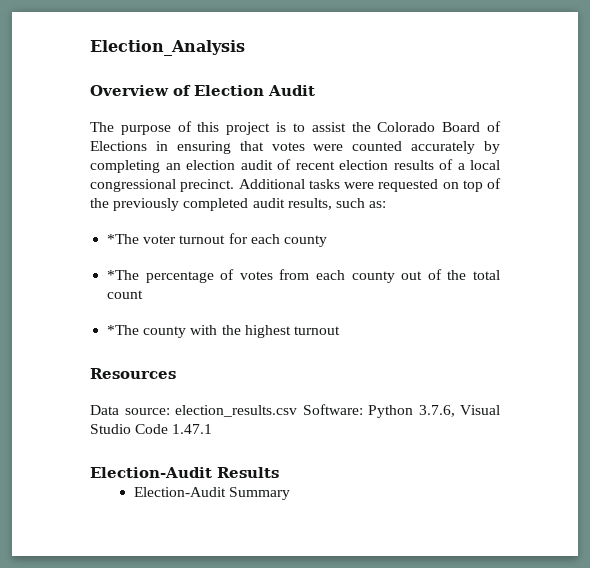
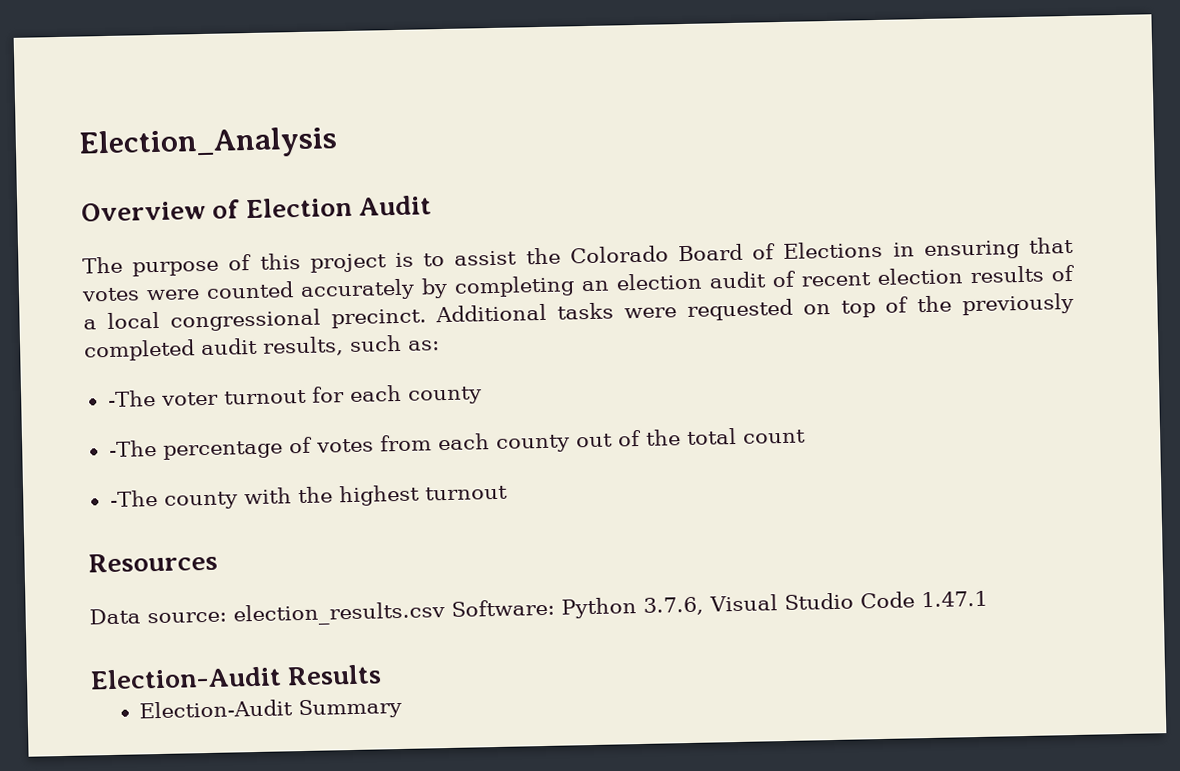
- *The voter turnout for each county
+ -The voter turnout for each county
- *The percentage of votes from each county out of the total count
+ -The percentage of votes from each county out of the total count
- *The county with the highest turnout
+ -The county with the highest turnout

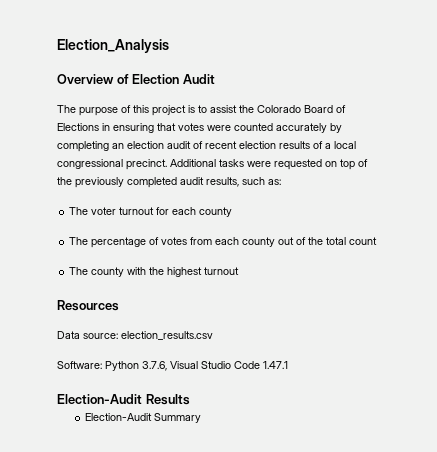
- -The voter turnout for each county
+ The voter turnout for each county
- -The percentage of votes from each county out of the total count
+ The percentage of votes from each county out of the total count
- -The county with the highest turnout
+ The county with the highest turnout
- Data source: election_results.csv Software: Python 3.7.6, Visual Studio Code 1.47.1
+ Data source: election_results.csv
+ Software: Python 3.7.6, Visual Studio Code 1.47.1

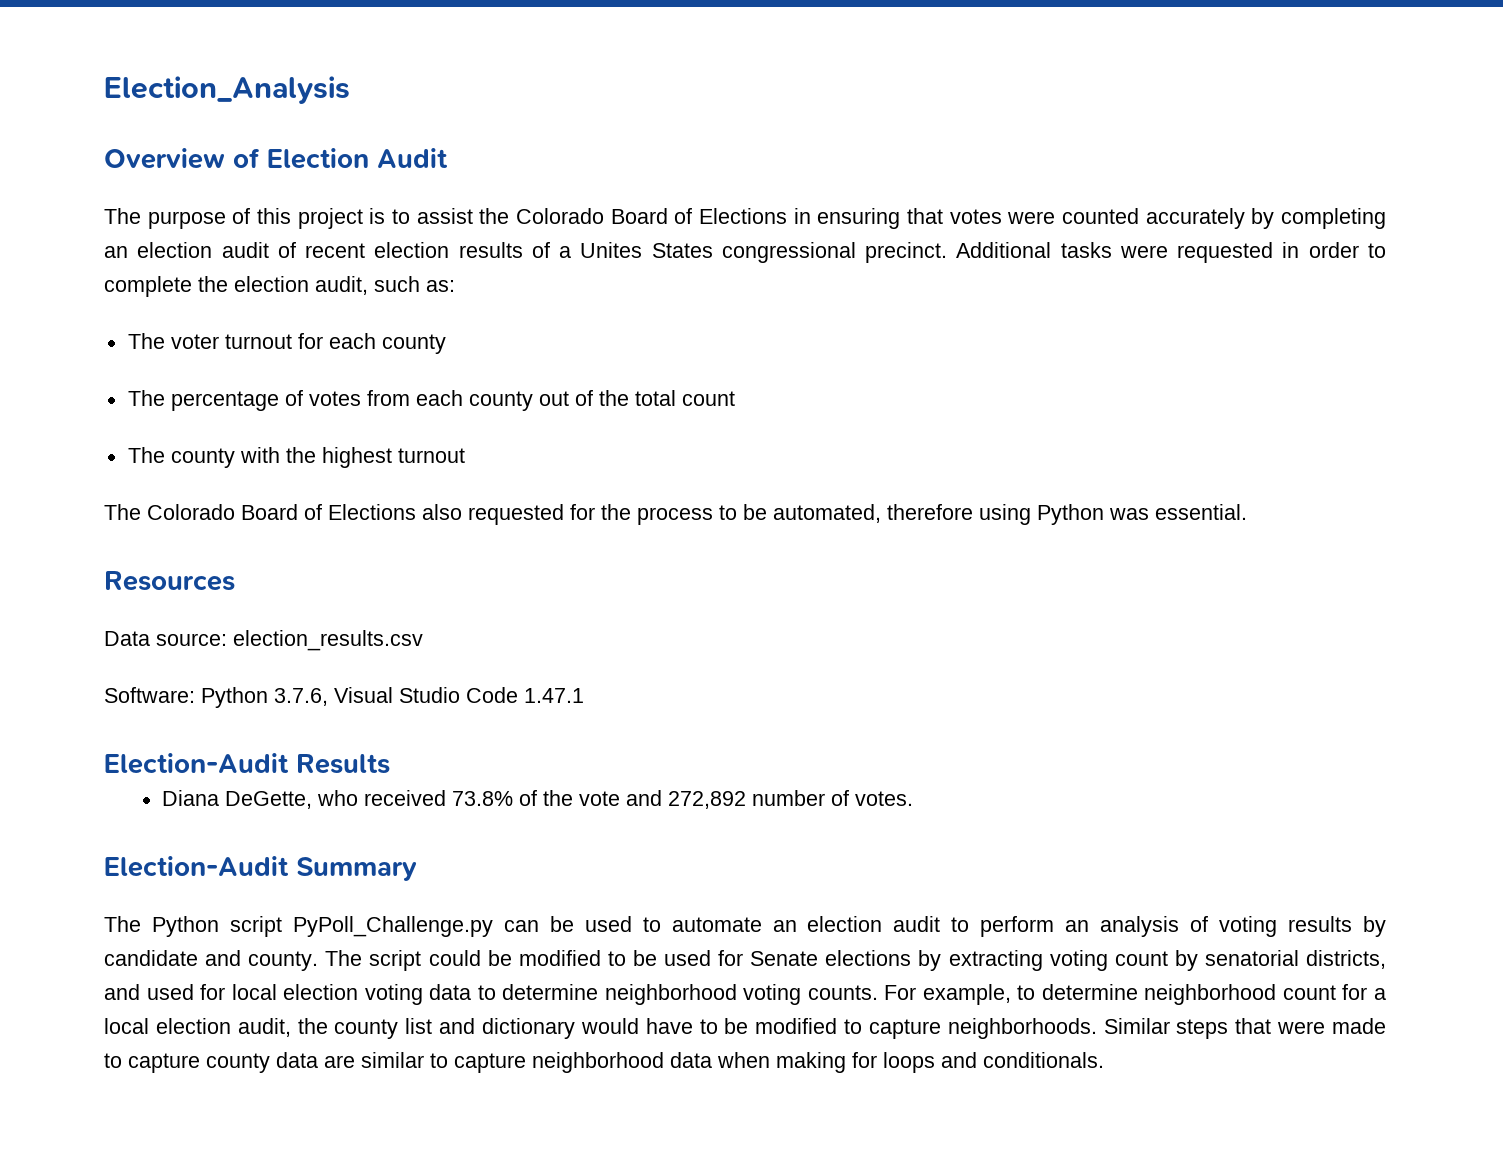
- The purpose of this project is to assist the Colorado Board of Elections in ensuring that votes were counted accurately by completing an election audit of recent election results of a local congressional precinct.
+ The purpose of this project is to assist the Colorado Board of Elections in ensuring that votes were counted accurately by completing an election audit of recent election results of a Unites States congressional precinct.
- Additional tasks were requested on top of the previously completed audit results, such as:
+ Additional tasks were requested in order to complete the election audit, such as:
+ The Colorado Board of Elections also requested for the process to be automated, therefore using Python was essential.
+ Diana DeGette, who received 73.8% of the vote and 272,892 number of votes.
  Election-Audit Summary
+ The Python script PyPoll_Challenge.py can be used to automate an election audit to perform an analysis of voting results by candidate and county. The script could be modified to be used for Senate elections by extracting voting count by senatorial districts, and used for local election voting data to determine neighborhood voting counts. For example, to determine neighborhood count for a local election audit, the county list and dictionary would have to be modified to capture neighborhoods. Similar steps that were made to capture county data are similar to capture neighborhood data when making for loops and conditionals.

